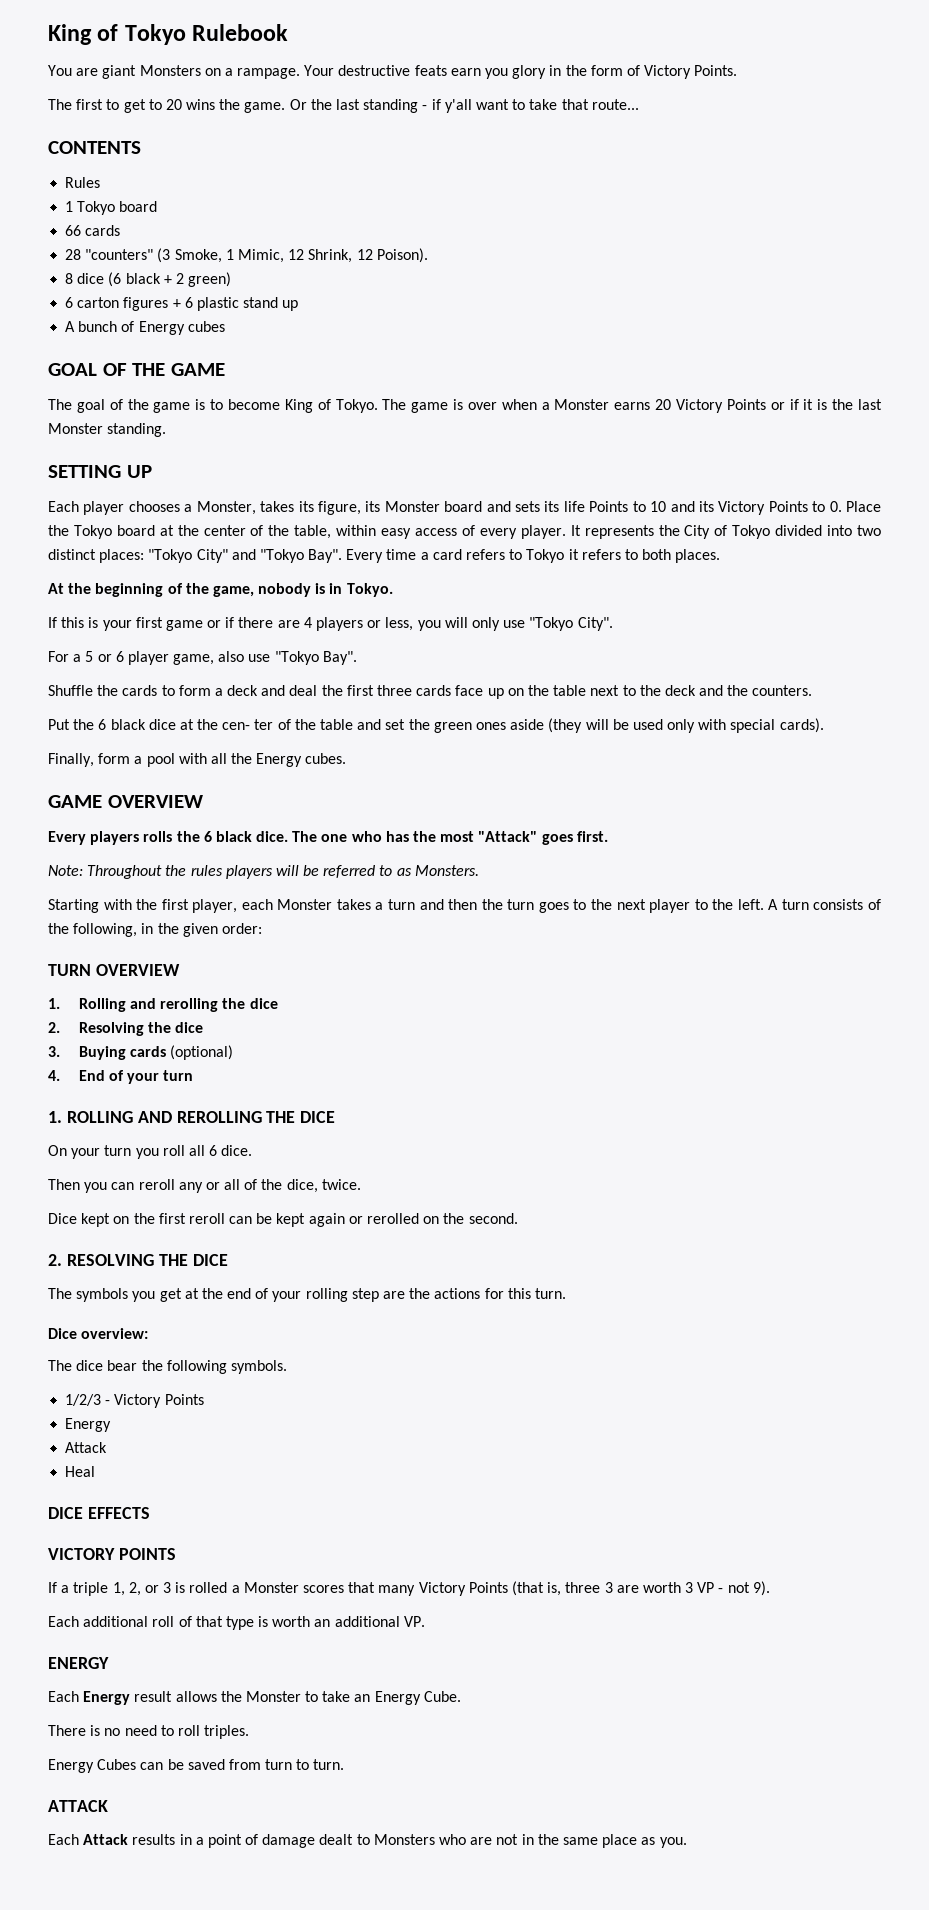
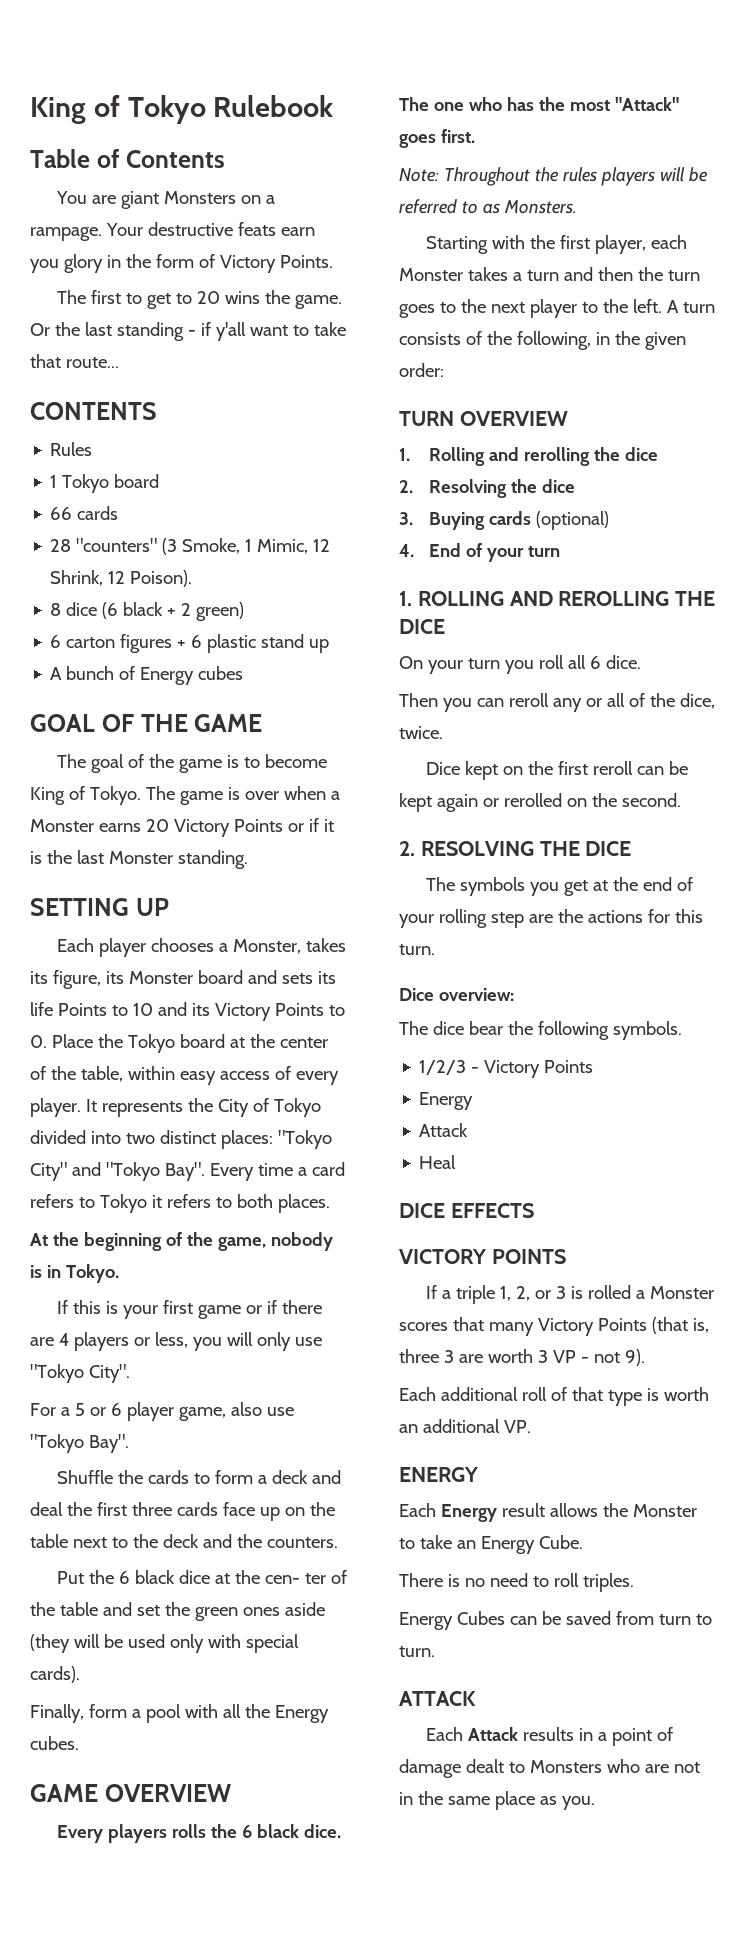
+ Table of Contents

